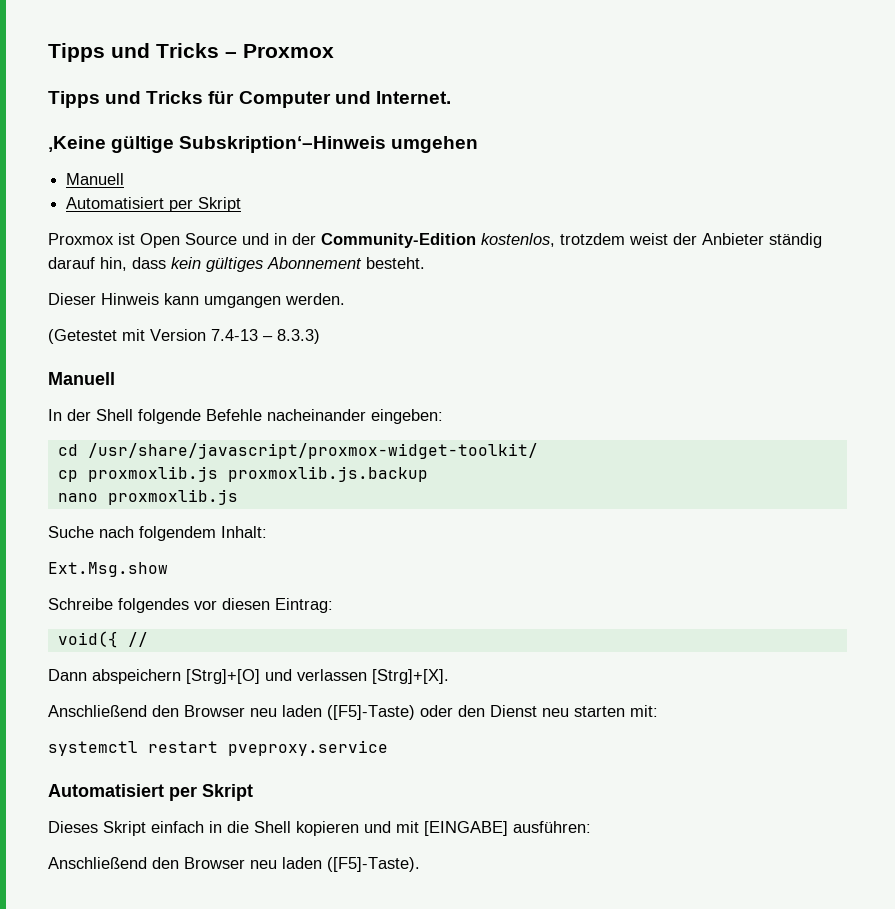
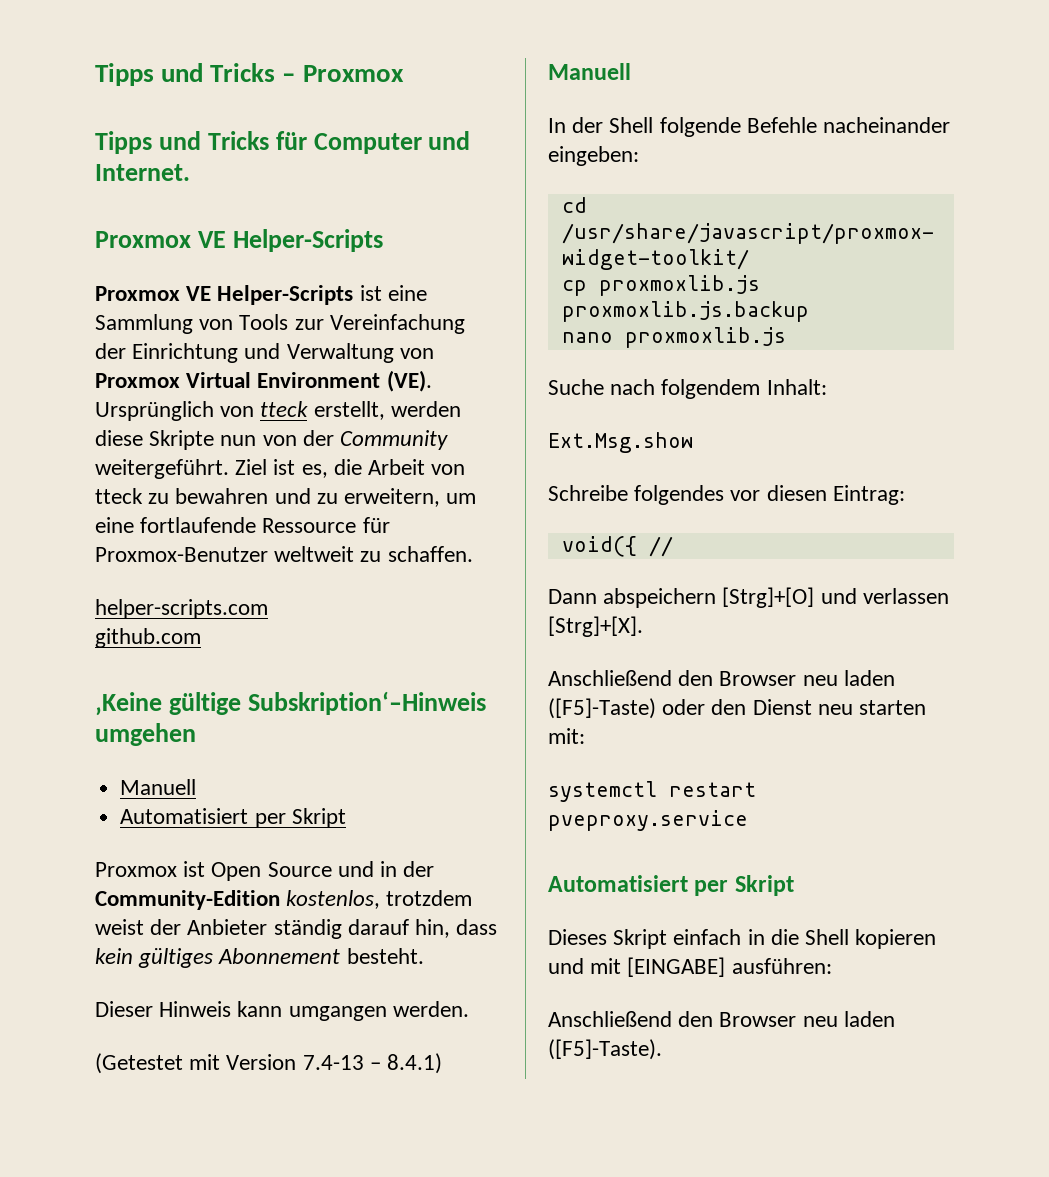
  Tipps und Tricks für Computer und Internet.
+ Proxmox VE Helper-Scripts
+ Proxmox VE Helper-Scripts ist eine Sammlung von Tools zur Vereinfachung der Einrichtung und Verwaltung von Proxmox Virtual Environment (VE). Ursprünglich von tteck erstellt, werden diese Skripte nun von der Community weitergeführt. Ziel ist es, die Arbeit von tteck zu bewahren und zu erweitern, um eine fortlaufende Ressource für Proxmox-Benutzer weltweit zu schaffen.
+ helper-scripts.com
+ github.com
- (Getestet mit Version 7.4-13 – 8.3.3)
+ (Getestet mit Version 7.4-13 – 8.4.1)

